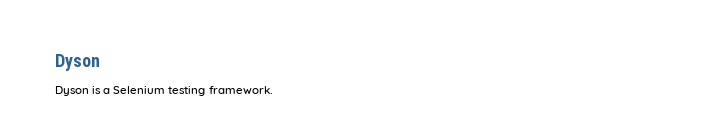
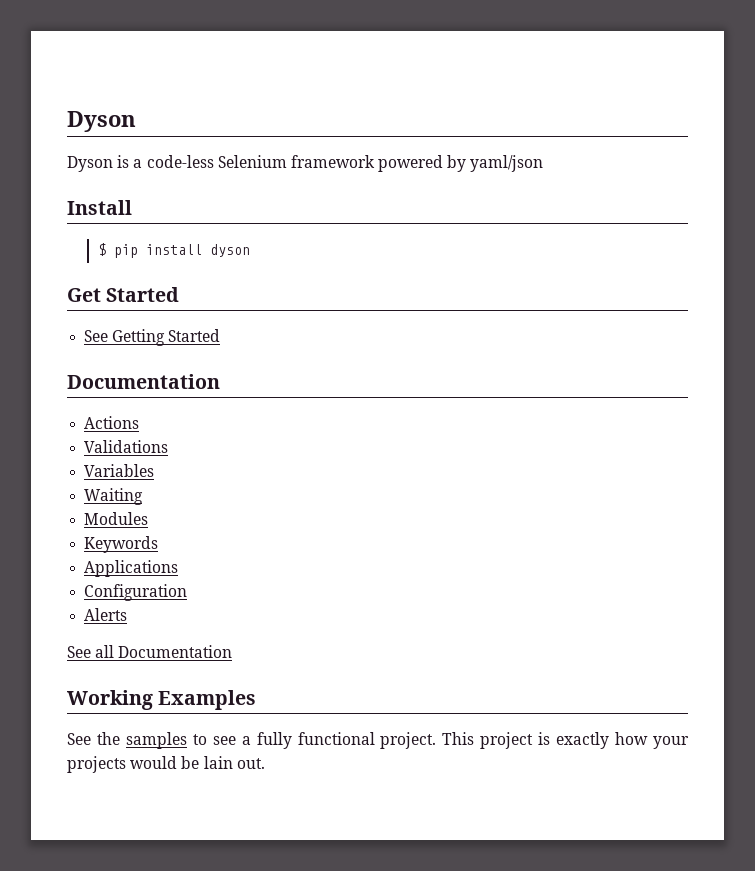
- Dyson is a Selenium testing framework.
+ Dyson is a code-less Selenium framework powered by yaml/json
+ Install
+ $ pip install dyson
+ Get Started
+ See Getting Started
+ Documentation
+ Actions
+ Validations
+ Variables
+ Waiting
+ Modules
+ Keywords
+ Applications
+ Configuration
+ Alerts
+ See all Documentation
+ Working Examples
+ See the samples to see a fully functional project. This project is exactly how your projects would be lain out.

